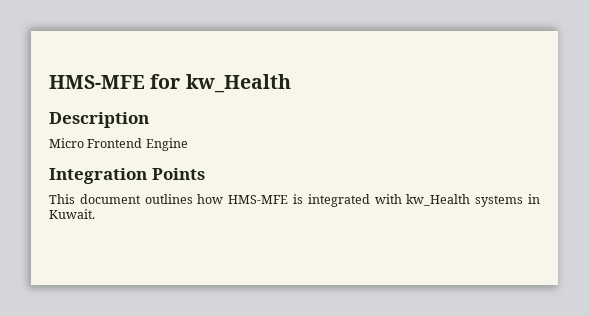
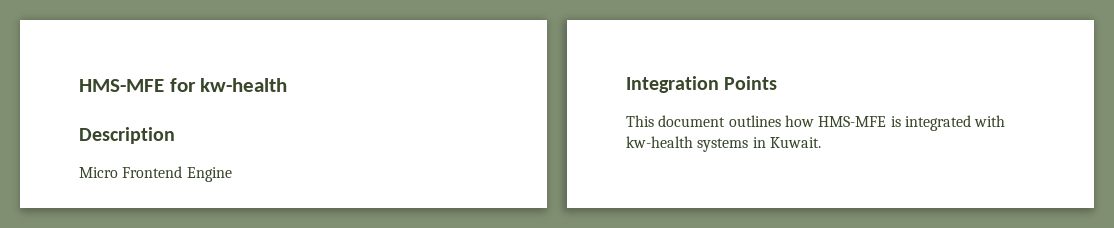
- HMS-MFE for kw_Health
+ HMS-MFE for kw-health
- This document outlines how HMS-MFE is integrated with kw_Health systems in Kuwait.
+ This document outlines how HMS-MFE is integrated with kw-health systems in Kuwait.

